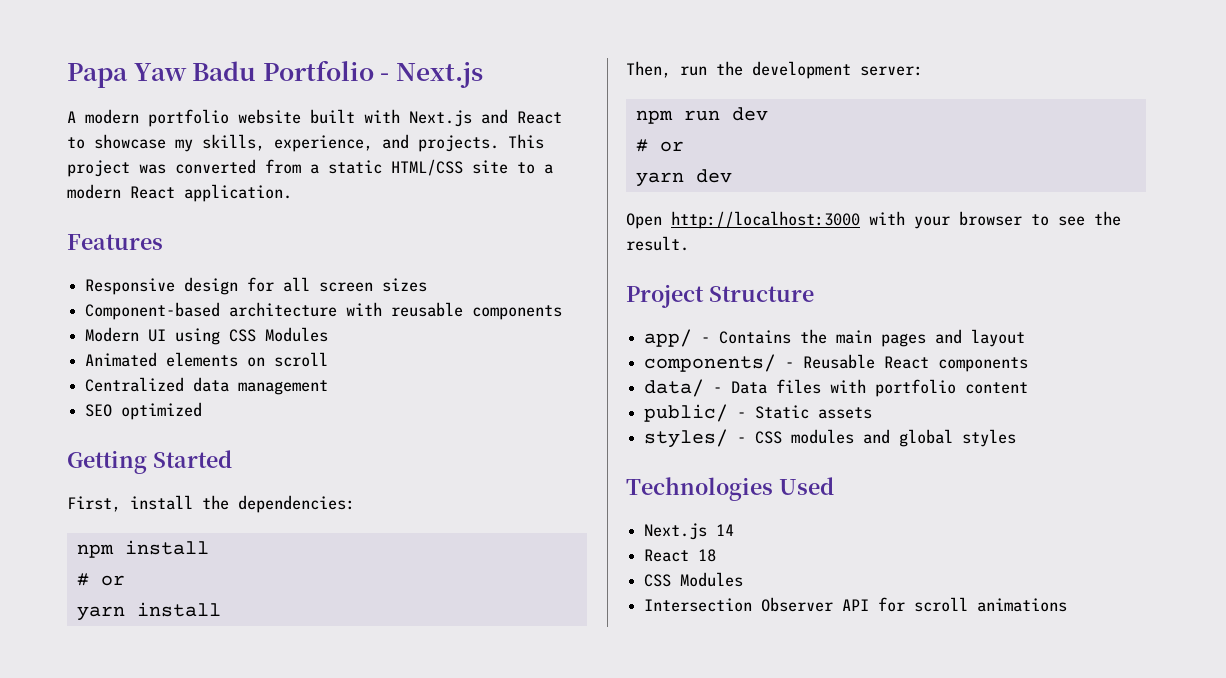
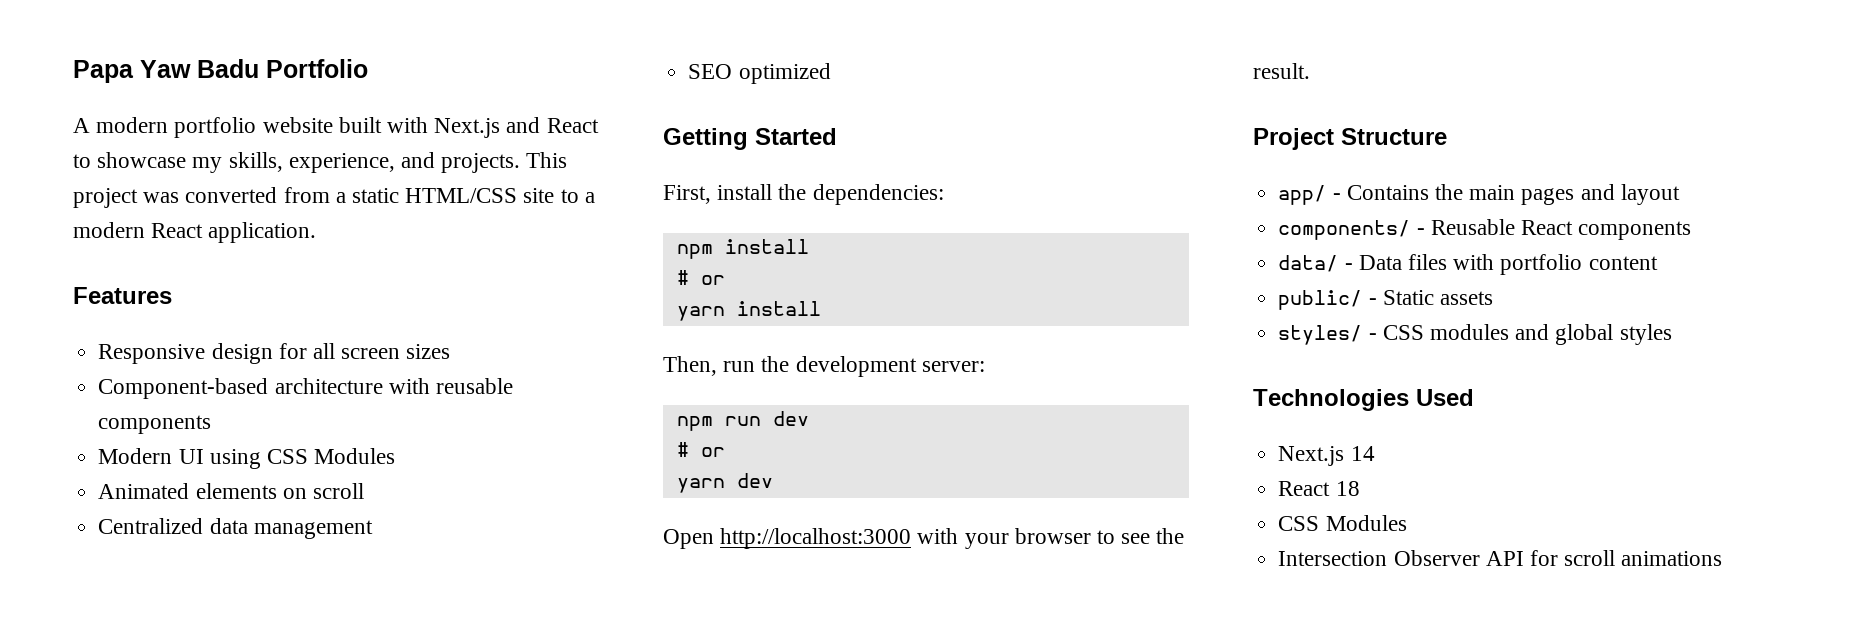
- Papa Yaw Badu Portfolio - Next.js
+ Papa Yaw Badu Portfolio

